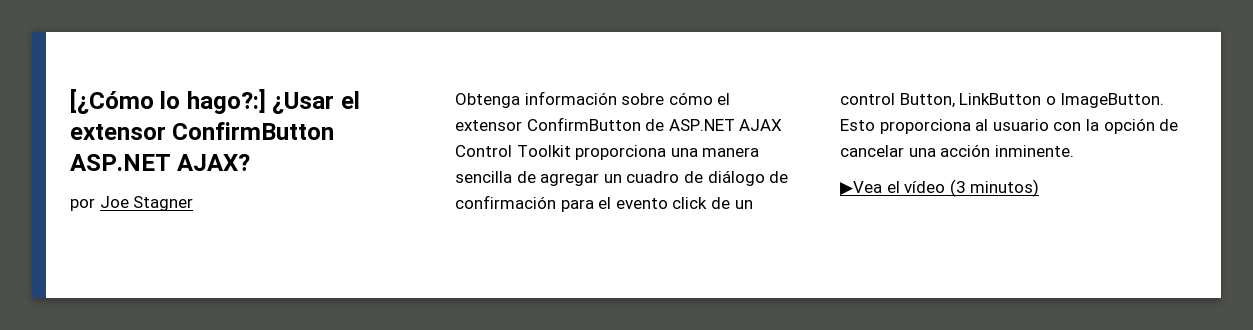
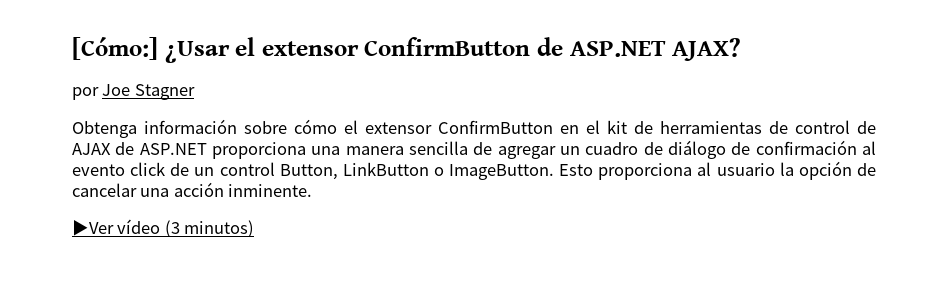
- [¿Cómo lo hago?:] ¿Usar el extensor ConfirmButton ASP.NET AJAX?
+ [Cómo:] ¿Usar el extensor ConfirmButton de ASP.NET AJAX?
- Obtenga información sobre cómo el extensor ConfirmButton de ASP.NET AJAX Control Toolkit proporciona una manera sencilla de agregar un cuadro de diálogo de confirmación para el evento click de un control Button, LinkButton o ImageButton.
+ Obtenga información sobre cómo el extensor ConfirmButton en el kit de herramientas de control de AJAX de ASP.NET proporciona una manera sencilla de agregar un cuadro de diálogo de confirmación al evento click de un control Button, LinkButton o ImageButton.
- Esto proporciona al usuario con la opción de cancelar una acción inminente.
+ Esto proporciona al usuario la opción de cancelar una acción inminente.
- ▶Vea el vídeo (3 minutos)
+ ▶Ver vídeo (3 minutos)

